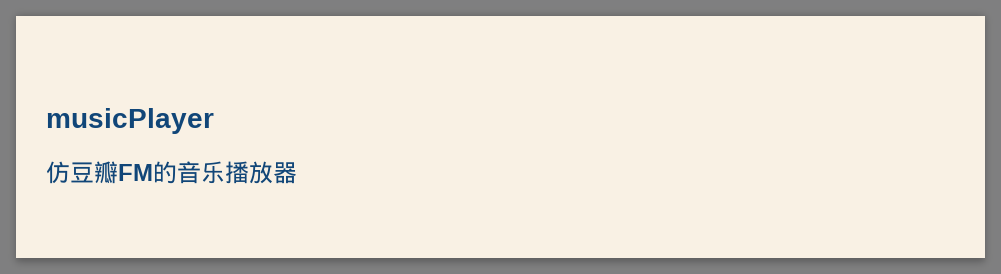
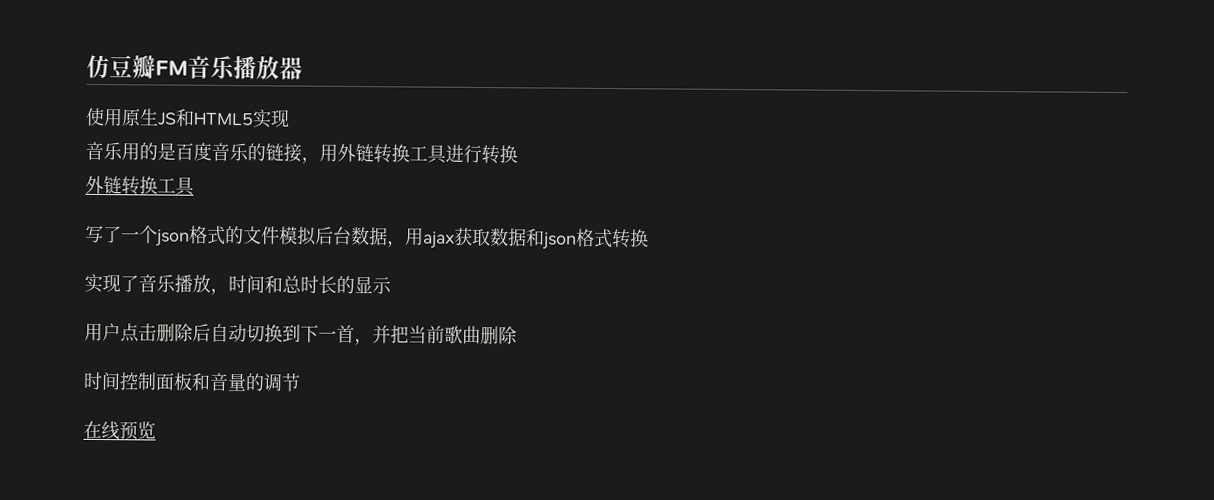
- musicPlayer
- 仿豆瓣FM的音乐播放器
+ 仿豆瓣FM音乐播放器
+ 使用原生JS和HTML5实现
+ 音乐用的是百度音乐的链接，用外链转换工具进行转换
+ 外链转换工具
+ 写了一个json格式的文件模拟后台数据，用ajax获取数据和json格式转换
+ 实现了音乐播放，时间和总时长的显示
+ 用户点击删除后自动切换到下一首，并把当前歌曲删除
+ 时间控制面板和音量的调节
+ 在线预览

